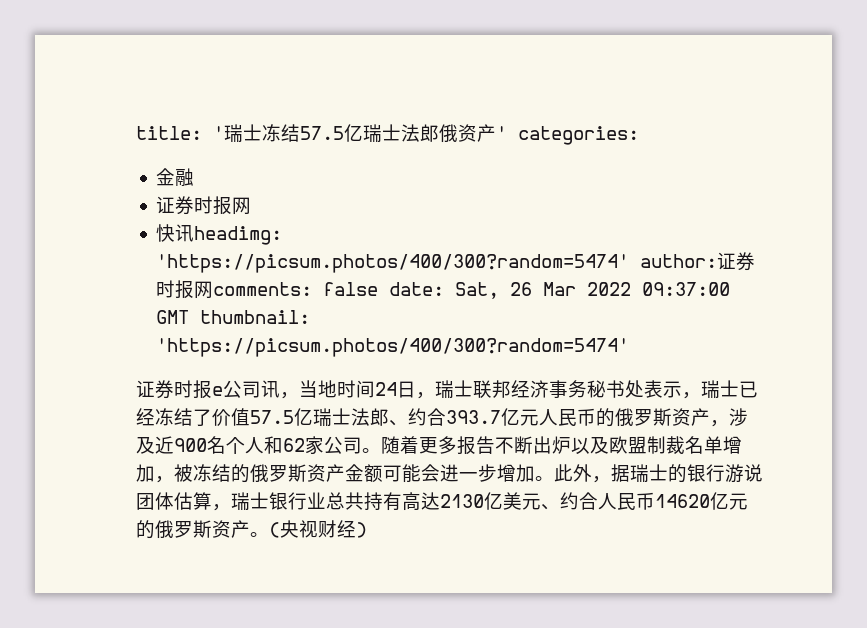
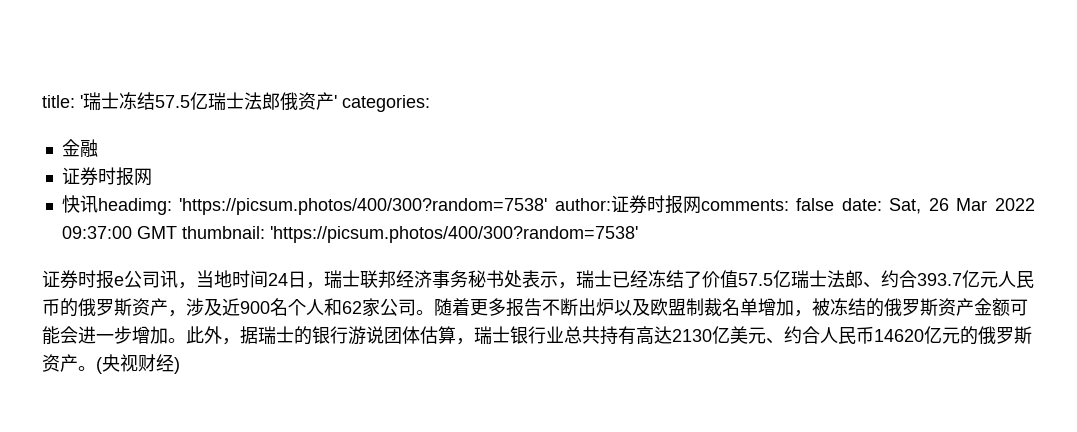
- 快讯headimg: 'https://picsum.photos/400/300?random=5474' author:证券时报网comments: false date: Sat, 26 Mar 2022 09:37:00 GMT thumbnail: 'https://picsum.photos/400/300?random=5474'
+ 快讯headimg: 'https://picsum.photos/400/300?random=7538' author:证券时报网comments: false date: Sat, 26 Mar 2022 09:37:00 GMT thumbnail: 'https://picsum.photos/400/300?random=7538'

